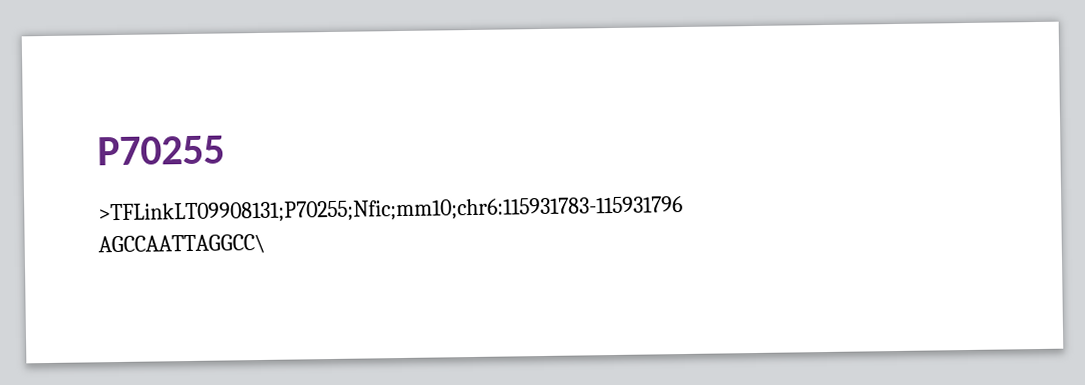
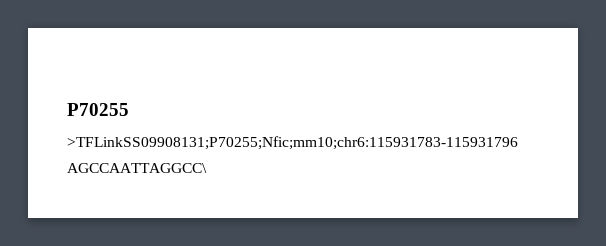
- >TFLinkLT09908131;P70255;Nfic;mm10;chr6:115931783-115931796
+ >TFLinkSS09908131;P70255;Nfic;mm10;chr6:115931783-115931796

